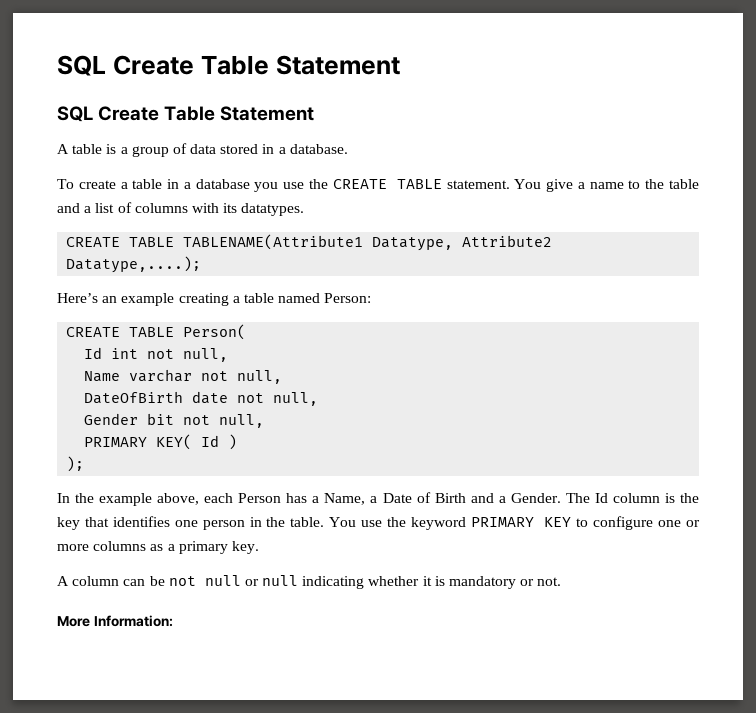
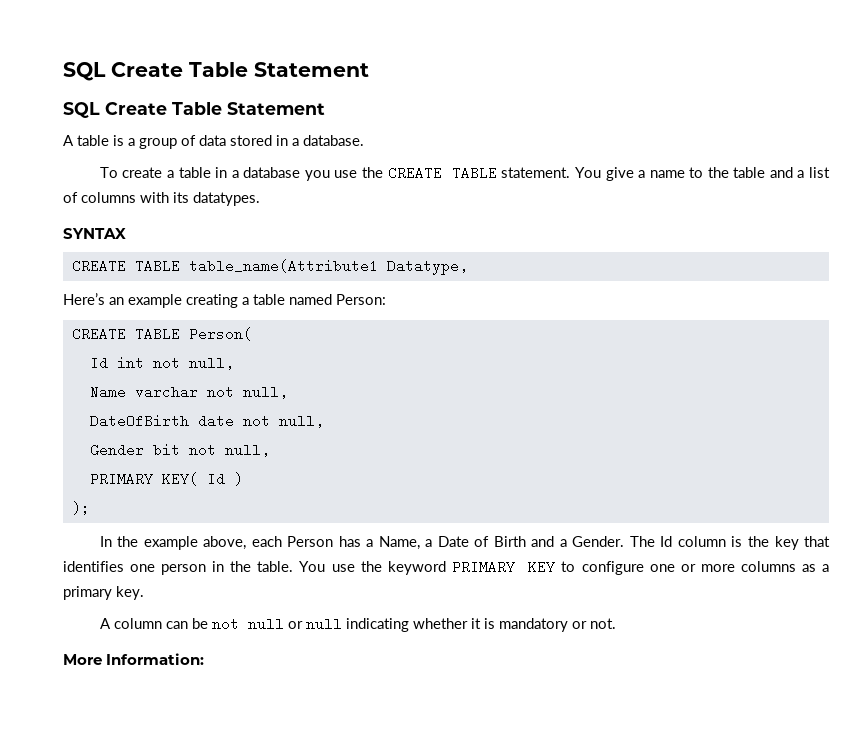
- CREATE TABLE TABLENAME(Attribute1 Datatype, Attribute2 Datatype,....);
+ SYNTAX
+ CREATE TABLE table_name(Attribute1 Datatype,

